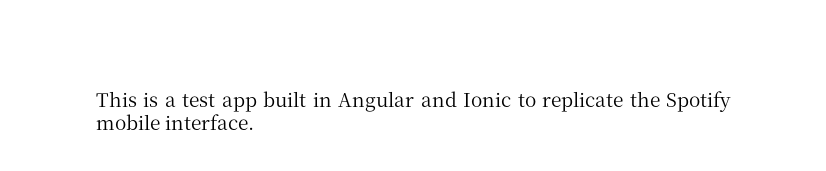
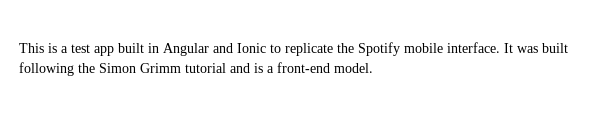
+ It was built following the Simon Grimm tutorial and is a front-end model.

